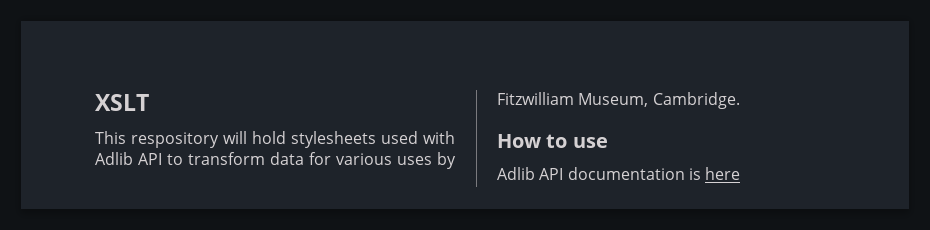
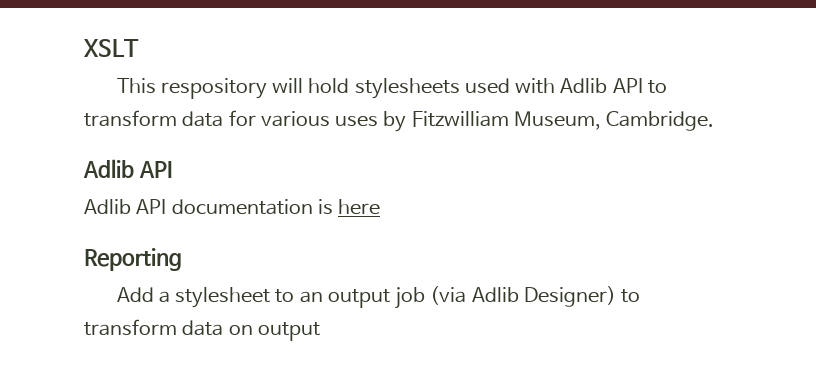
  This respository will hold stylesheets used with Adlib API to transform data for various uses by Fitzwilliam Museum, Cambridge.
- How to use
+ Adlib API
+ Reporting
+ Add a stylesheet to an output job (via Adlib Designer) to transform data on output

